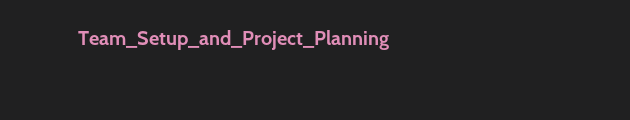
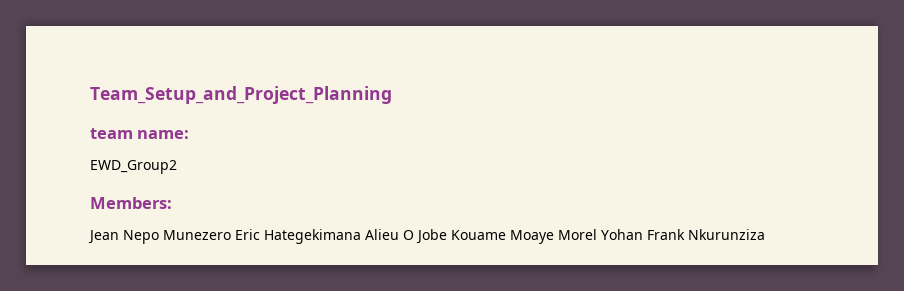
+ team name:
+ EWD_Group2
+ Members:
+ Jean Nepo Munezero Eric Hategekimana Alieu O Jobe Kouame Moaye Morel Yohan Frank Nkurunziza

